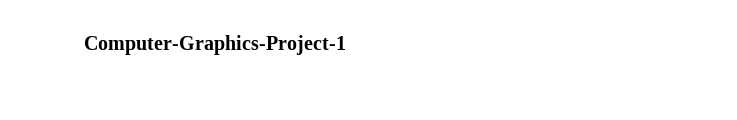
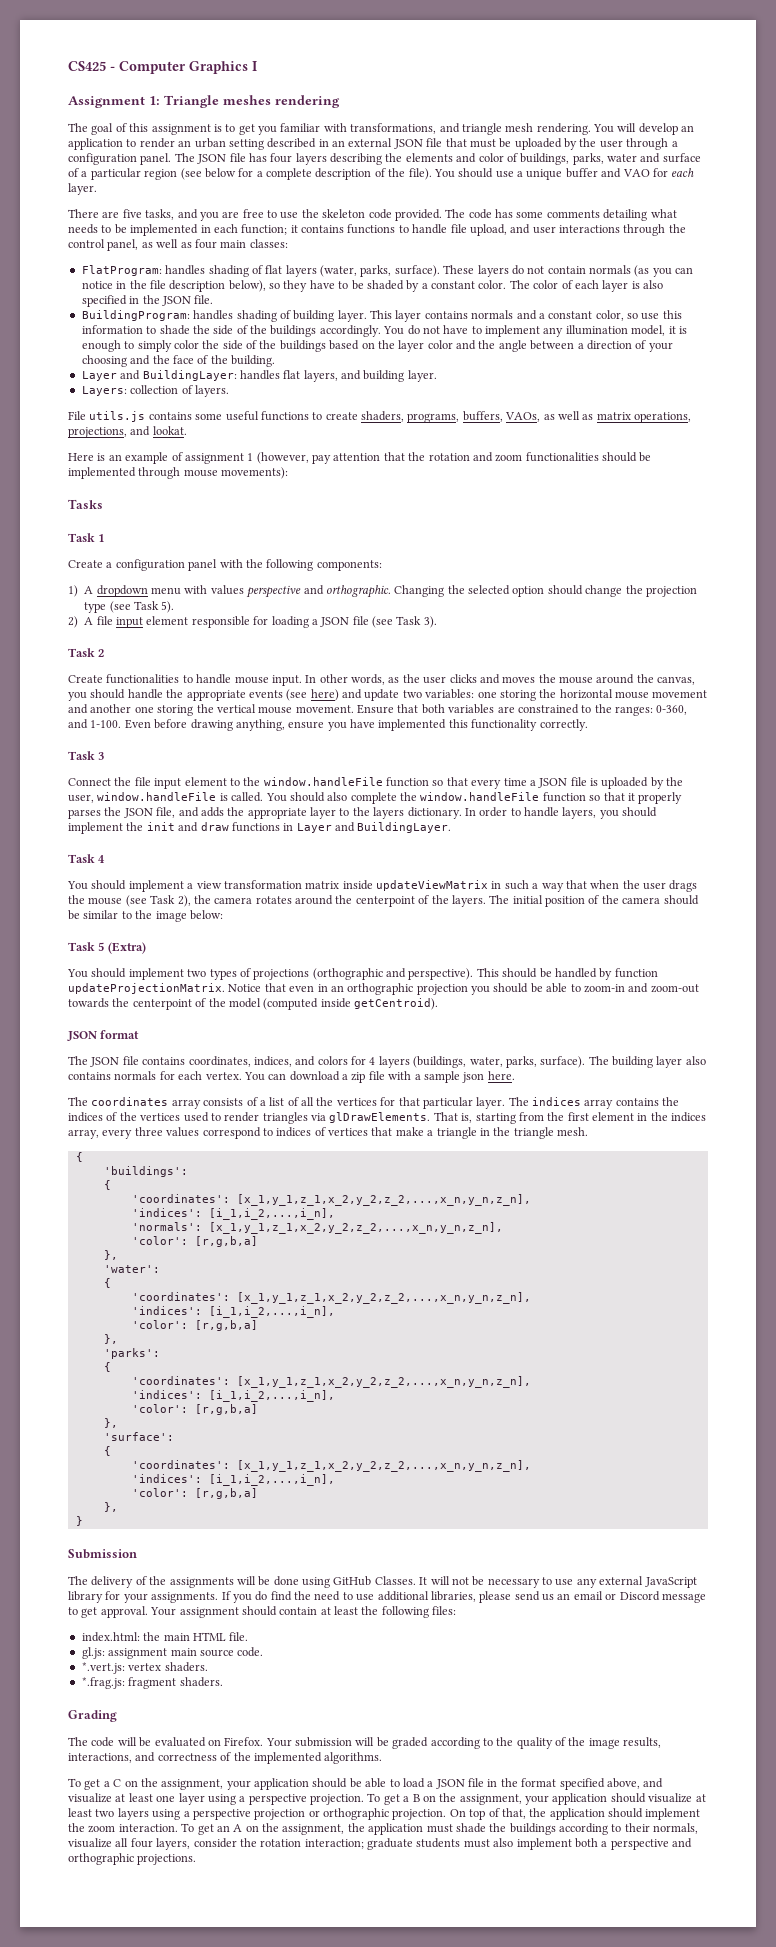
- Computer-Graphics-Project-1
+ CS425 - Computer Graphics I
+ Assignment 1: Triangle meshes rendering
+ The goal of this assignment is to get you familiar with transformations, and triangle mesh rendering. You will develop an application to render an urban setting described in an external JSON file that must be uploaded by the user through a configuration panel. The JSON file has four layers describing the elements and color of buildings, parks, water and surface of a particular region (see below for a complete description of the file). You should use a unique buffer and VAO for each layer.
+ There are five tasks, and you are free to use the skeleton code provided. The code has some comments detailing what needs to be implemented in each function; it contains functions to handle file upload, and user interactions through the control panel, as well as four main classes:
+ FlatProgram: handles shading of flat layers (water, parks, surface). These layers do not contain normals (as you can notice in the file description below), so they have to be shaded by a constant color. The color of each layer is also specified in the JSON file.
+ BuildingProgram: handles shading of building layer. This layer contains normals and a constant color, so use this information to shade the side of the buildings accordingly. You do not have to implement any illumination model, it is enough to simply color the side of the buildings based on the layer color and the angle between a direction of your choosing and the face of the building.
+ Layer and BuildingLayer: handles flat layers, and building layer.
+ Layers: collection of layers.
+ File utils.js contains some useful functions to create shaders, programs, buffers, VAOs, as well as matrix operations, projections, and lookat.
+ Here is an example of assignment 1 (however, pay attention that the rotation and zoom functionalities should be implemented through mouse movements):
+ Tasks
+ Task 1
+ Create a configuration panel with the following components:
+ 1) A dropdown menu with values perspective and orthographic. Changing the selected option should change the projection type (see Task 5).
+ 2) A file input element responsible for loading a JSON file (see Task 3).
+ Task 2
+ Create functionalities to handle mouse input. In other words, as the user clicks and moves the mouse around the canvas, you should handle the appropriate events (see here) and update two variables: one storing the horizontal mouse movement and another one storing the vertical mouse movement. Ensure that both variables are constrained to the ranges: 0-360, and 1-100. Even before drawing anything, ensure you have implemented this functionality correctly.
+ Task 3
+ Connect the file input element to the window.handleFile function so that every time a JSON file is uploaded by the user, window.handleFile is called. You should also complete the window.handleFile function so that it properly parses the JSON file, and adds the appropriate layer to the layers dictionary. In order to handle layers, you should implement the init and draw functions in Layer and BuildingLayer.
+ Task 4
+ You should implement a view transformation matrix inside updateViewMatrix in such a way that when the user drags the mouse (see Task 2), the camera rotates around the centerpoint of the layers. The initial position of the camera should be similar to the image below:
+ Task 5 (Extra)
+ You should implement two types of projections (orthographic and perspective). This should be handled by function updateProjectionMatrix. Notice that even in an orthographic projection you should be able to zoom-in and zoom-out towards the centerpoint of the model (computed inside getCentroid).
+ JSON format
+ The JSON file contains coordinates, indices, and colors for 4 layers (buildings, water, parks, surface). The building layer also contains normals for each vertex. You can download a zip file with a sample json here.
+ The coordinates array consists of a list of all the vertices for that particular layer. The indices array contains the indices of the vertices used to render triangles via glDrawElements. That is, starting from the first element in the indices array, every three values correspond to indices of vertices that make a triangle in the triangle mesh.
+ {
+ 'buildings':
+ {
+ 'coordinates': [x_1,y_1,z_1,x_2,y_2,z_2,...,x_n,y_n,z_n],
+ 'indices': [i_1,i_2,...,i_n],
+ 'normals': [x_1,y_1,z_1,x_2,y_2,z_2,...,x_n,y_n,z_n],
+ 'color': [r,g,b,a]
+ },
+ 'water':
+ {
+ 'coordinates': [x_1,y_1,z_1,x_2,y_2,z_2,...,x_n,y_n,z_n],
+ 'indices': [i_1,i_2,...,i_n],
+ 'color': [r,g,b,a]
+ },
+ 'parks':
+ {
+ 'coordinates': [x_1,y_1,z_1,x_2,y_2,z_2,...,x_n,y_n,z_n],
+ 'indices': [i_1,i_2,...,i_n],
+ 'color': [r,g,b,a]
+ },
+ 'surface':
+ {
+ 'coordinates': [x_1,y_1,z_1,x_2,y_2,z_2,...,x_n,y_n,z_n],
+ 'indices': [i_1,i_2,...,i_n],
+ 'color': [r,g,b,a]
+ },
+ }
+ Submission
+ The delivery of the assignments will be done using GitHub Classes. It will not be necessary to use any external JavaScript library for your assignments. If you do find the need to use additional libraries, please send us an email or Discord message to get approval. Your assignment should contain at least the following files:
+ index.html: the main HTML file.
+ gl.js: assignment main source code.
+ *.vert.js: vertex shaders.
+ *.frag.js: fragment shaders.
+ Grading
+ The code will be evaluated on Firefox. Your submission will be graded according to the quality of the image results, interactions, and correctness of the implemented algorithms.
+ To get a C on the assignment, your application should be able to load a JSON file in the format specified above, and visualize at least one layer using a perspective projection. To get a B on the assignment, your application should visualize at least two layers using a perspective projection or orthographic projection. On top of that, the application should implement the zoom interaction. To get an A on the assignment, the application must shade the buildings according to their normals, visualize all four layers, consider the rotation interaction; graduate students must also implement both a perspective and orthographic projections.

